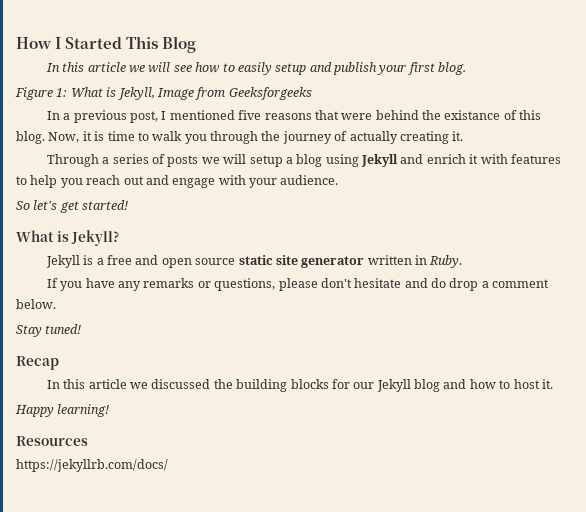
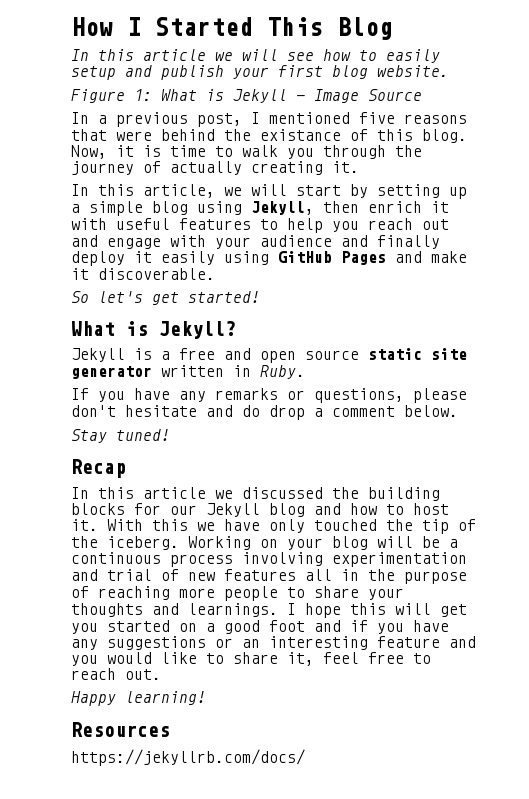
- In this article we will see how to easily setup and publish your first blog.
+ In this article we will see how to easily setup and publish your first blog website.
- Figure 1: What is Jekyll, Image from Geeksforgeeks
+ Figure 1: What is Jekyll - Image Source
- Through a series of posts we will setup a blog using Jekyll and enrich it with features to help you reach out and engage with your audience.
+ In this article, we will start by setting up a simple blog using Jekyll, then enrich it with useful features to help you reach out and engage with your audience and finally deploy it easily using GitHub Pages and make it discoverable.
+ With this we have only touched the tip of the iceberg. Working on your blog will be a continuous process involving experimentation and trial of new features all in the purpose of reaching more people to share your thoughts and learnings. I hope this will get you started on a good foot and if you have any suggestions or an interesting feature and you would like to share it, feel free to reach out.

